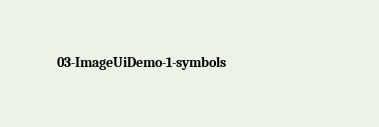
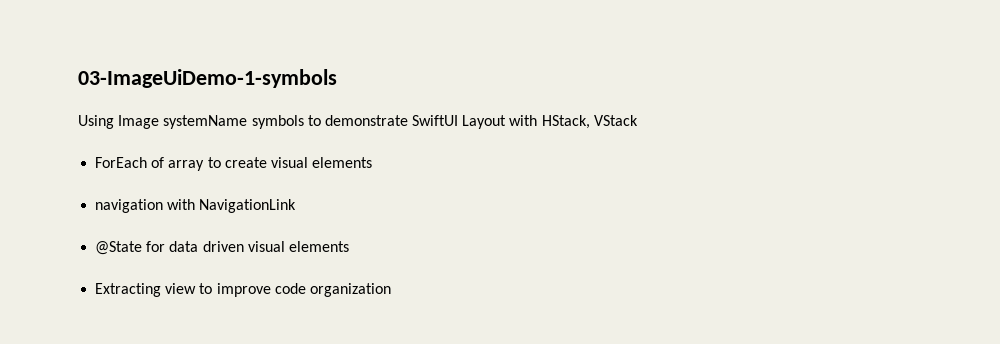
+ Using Image systemName symbols to demonstrate SwiftUI Layout with HStack, VStack
+ ForEach of array to create visual elements
+ navigation with NavigationLink
+ @State for data driven visual elements
+ Extracting view to improve code organization

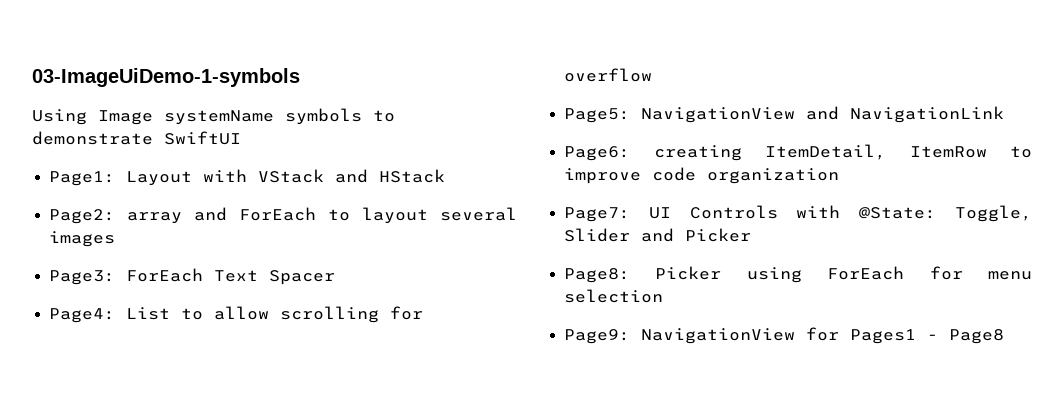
- Using Image systemName symbols to demonstrate SwiftUI Layout with HStack, VStack
- ForEach of array to create visual elements
- navigation with NavigationLink
- @State for data driven visual elements
- Extracting view to improve code organization
+ Using Image systemName symbols to demonstrate SwiftUI
+ Page1: Layout with VStack and HStack
+ Page2: array and ForEach to layout several images
+ Page3: ForEach Text Spacer
+ Page4: List to allow scrolling for overflow
+ Page5: NavigationView and NavigationLink
+ Page6: creating ItemDetail, ItemRow to improve code organization
+ Page7: UI Controls with @State: Toggle, Slider and Picker
+ Page8: Picker using ForEach for menu selection
+ Page9: NavigationView for Pages1 - Page8

